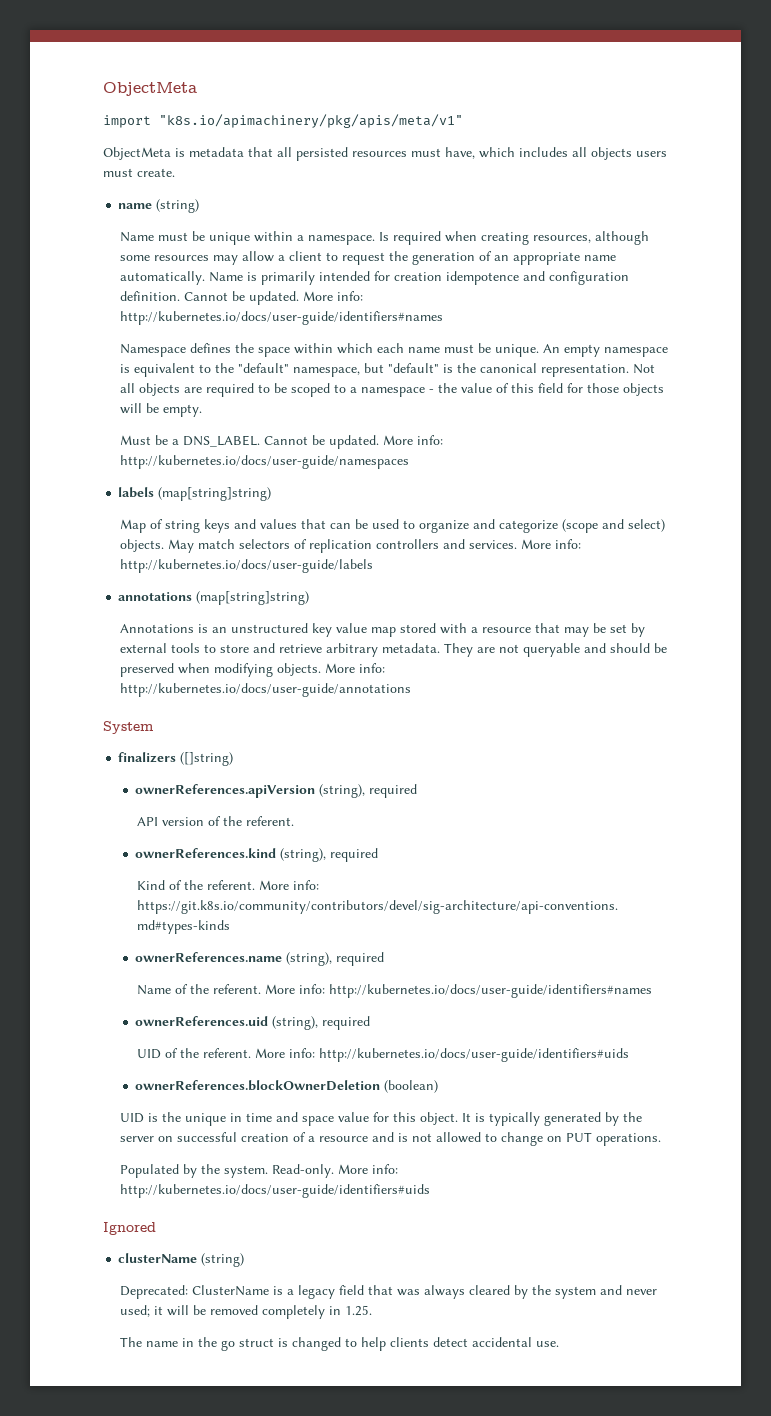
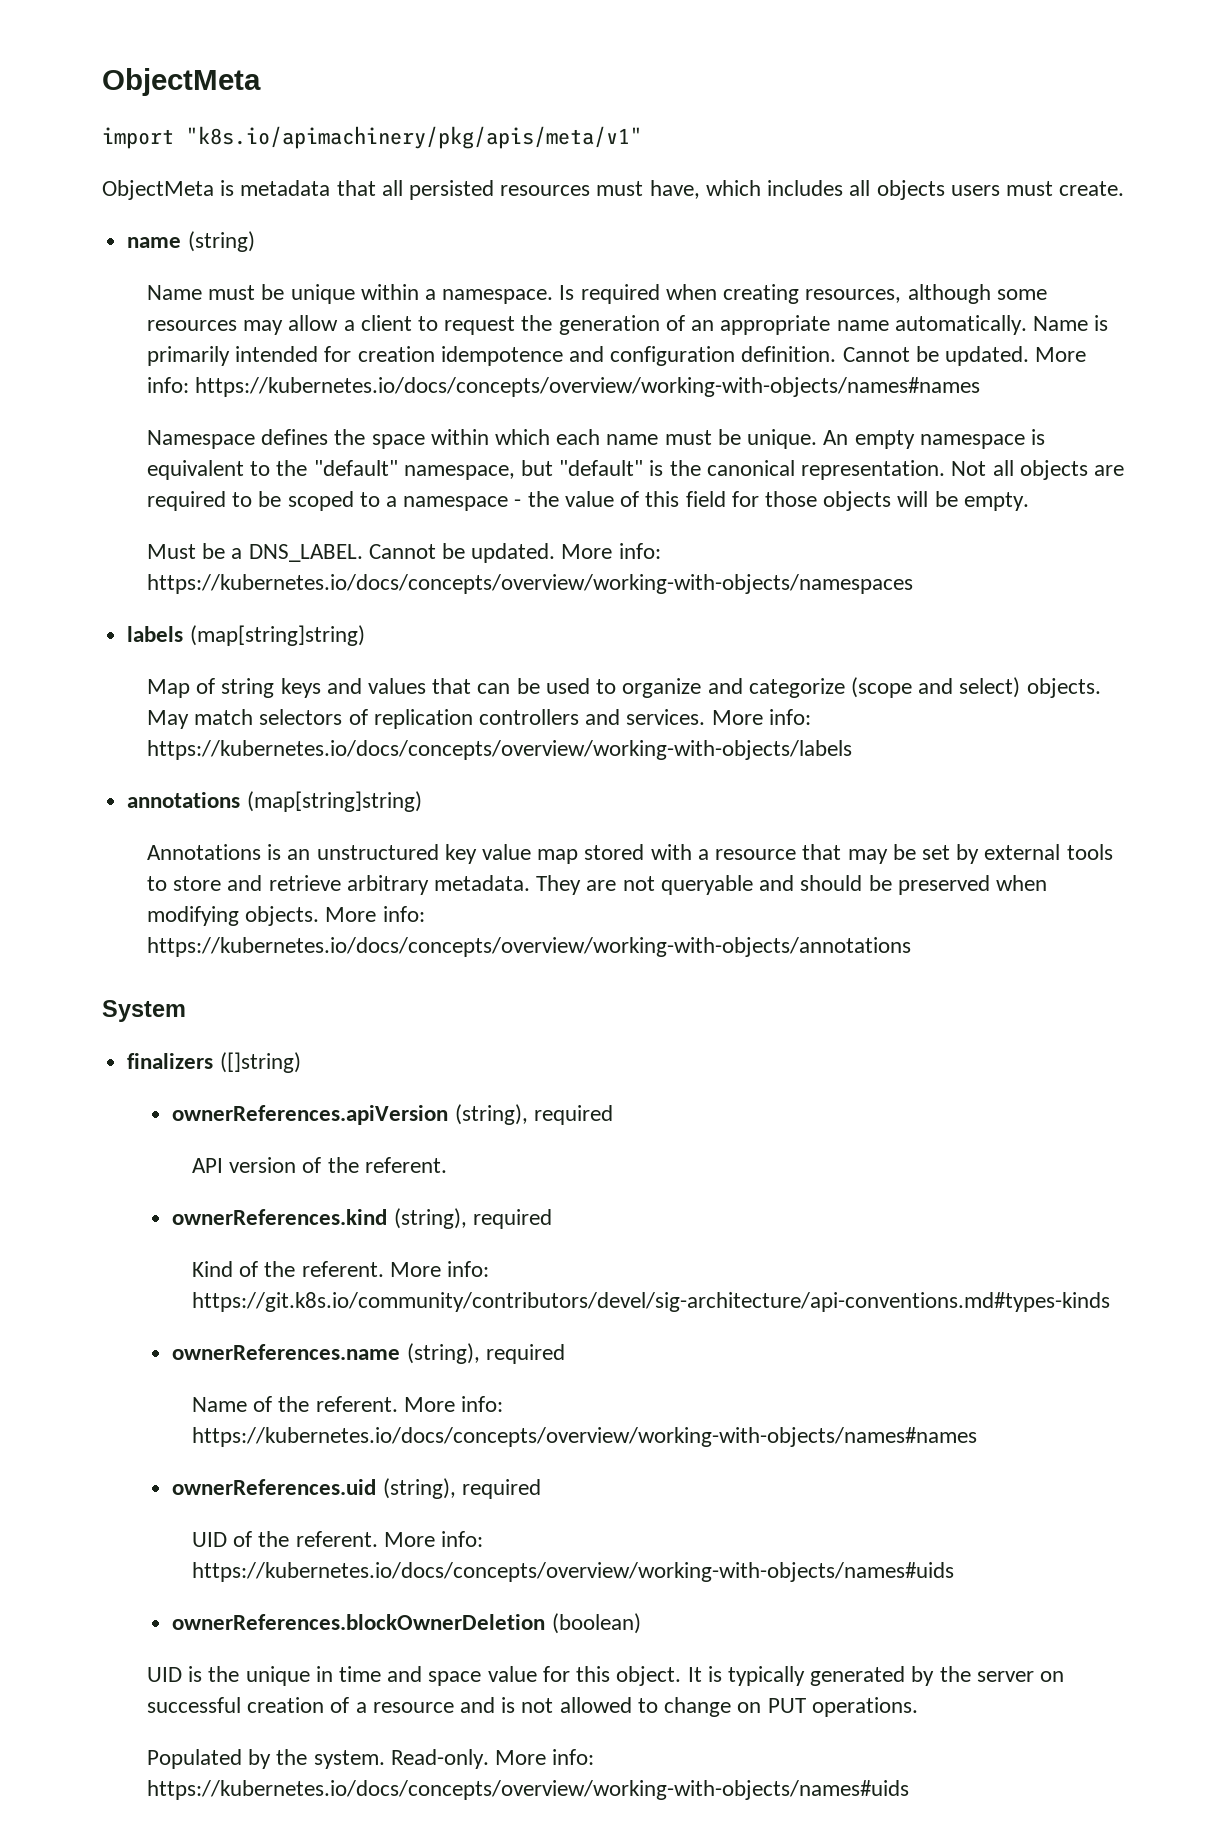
- Cannot be updated. More info: http://kubernetes.io/docs/user-guide/identifiers#names
+ Cannot be updated. More info: https://kubernetes.io/docs/concepts/overview/working-with-objects/names#names
- More info: http://kubernetes.io/docs/user-guide/namespaces
+ More info: https://kubernetes.io/docs/concepts/overview/working-with-objects/namespaces
- More info: http://kubernetes.io/docs/user-guide/labels
+ More info: https://kubernetes.io/docs/concepts/overview/working-with-objects/labels
- More info: http://kubernetes.io/docs/user-guide/annotations
+ More info: https://kubernetes.io/docs/concepts/overview/working-with-objects/annotations
- Name of the referent. More info: http://kubernetes.io/docs/user-guide/identifiers#names
+ Name of the referent. More info: https://kubernetes.io/docs/concepts/overview/working-with-objects/names#names
- UID of the referent. More info: http://kubernetes.io/docs/user-guide/identifiers#uids
+ UID of the referent. More info: https://kubernetes.io/docs/concepts/overview/working-with-objects/names#uids
- Read-only. More info: http://kubernetes.io/docs/user-guide/identifiers#uids
- Ignored
- clusterName (string)
- Deprecated: ClusterName is a legacy field that was always cleared by the system and never used; it will be removed completely in 1.25.
- The name in the go struct is changed to help clients detect accidental use.
+ Read-only. More info: https://kubernetes.io/docs/concepts/overview/working-with-objects/names#uids

